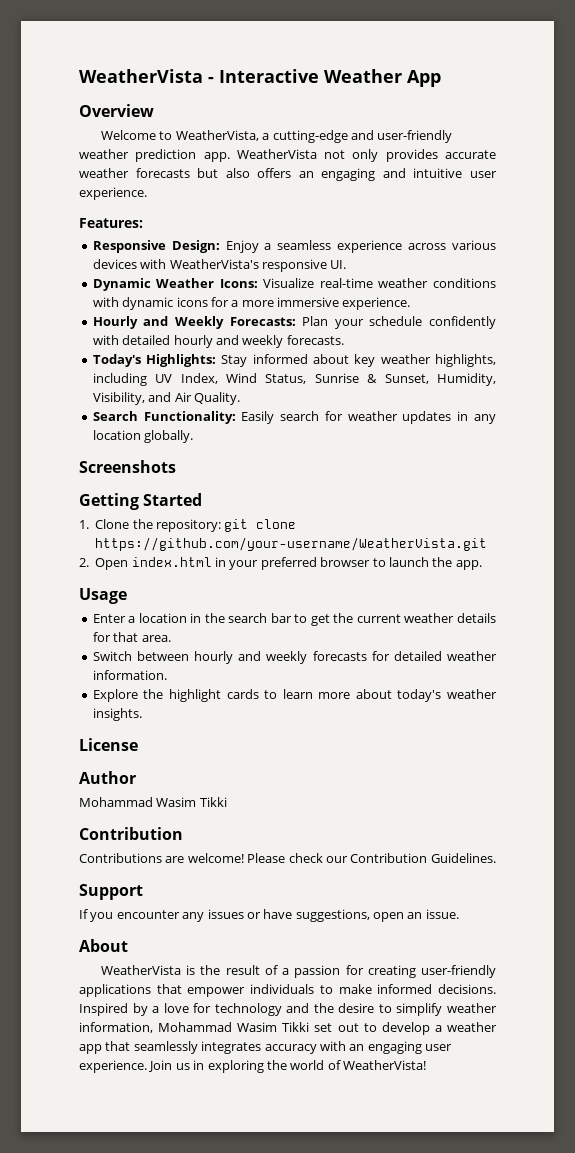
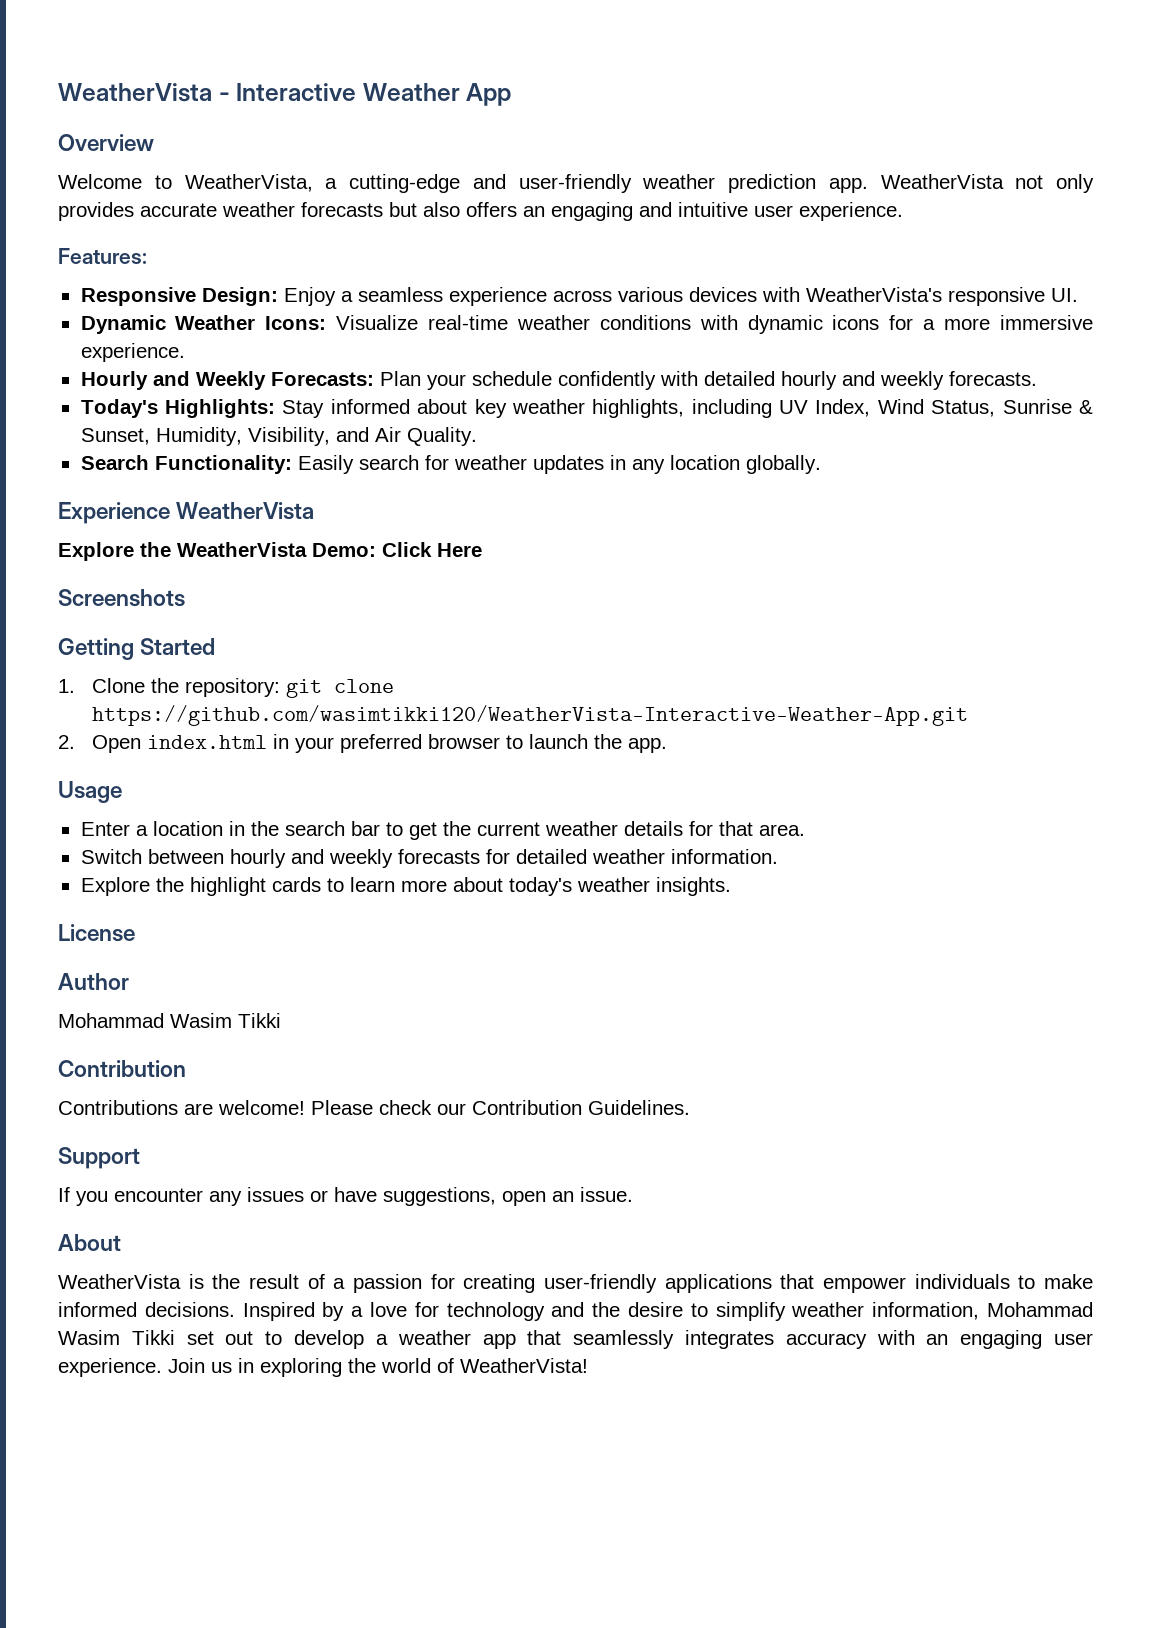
+ Experience WeatherVista
+ Explore the WeatherVista Demo: Click Here
- 1. Clone the repository: git clone https://github.com/your-username/WeatherVista.git
+ 1. Clone the repository: git clone https://github.com/wasimtikki120/WeatherVista-Interactive-Weather-App.git

